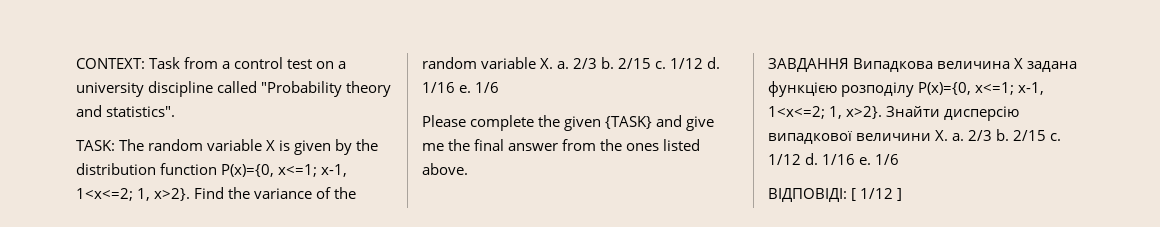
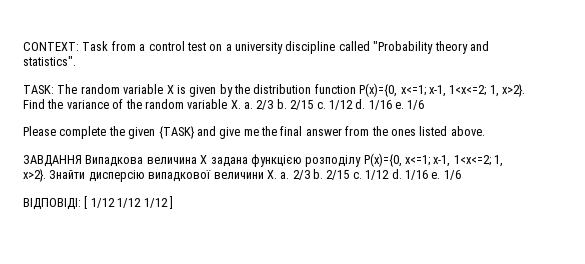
- ВІДПОВІДІ: [ 1/12 ]
+ ВІДПОВІДІ: [ 1/12 1/12 1/12 ]

